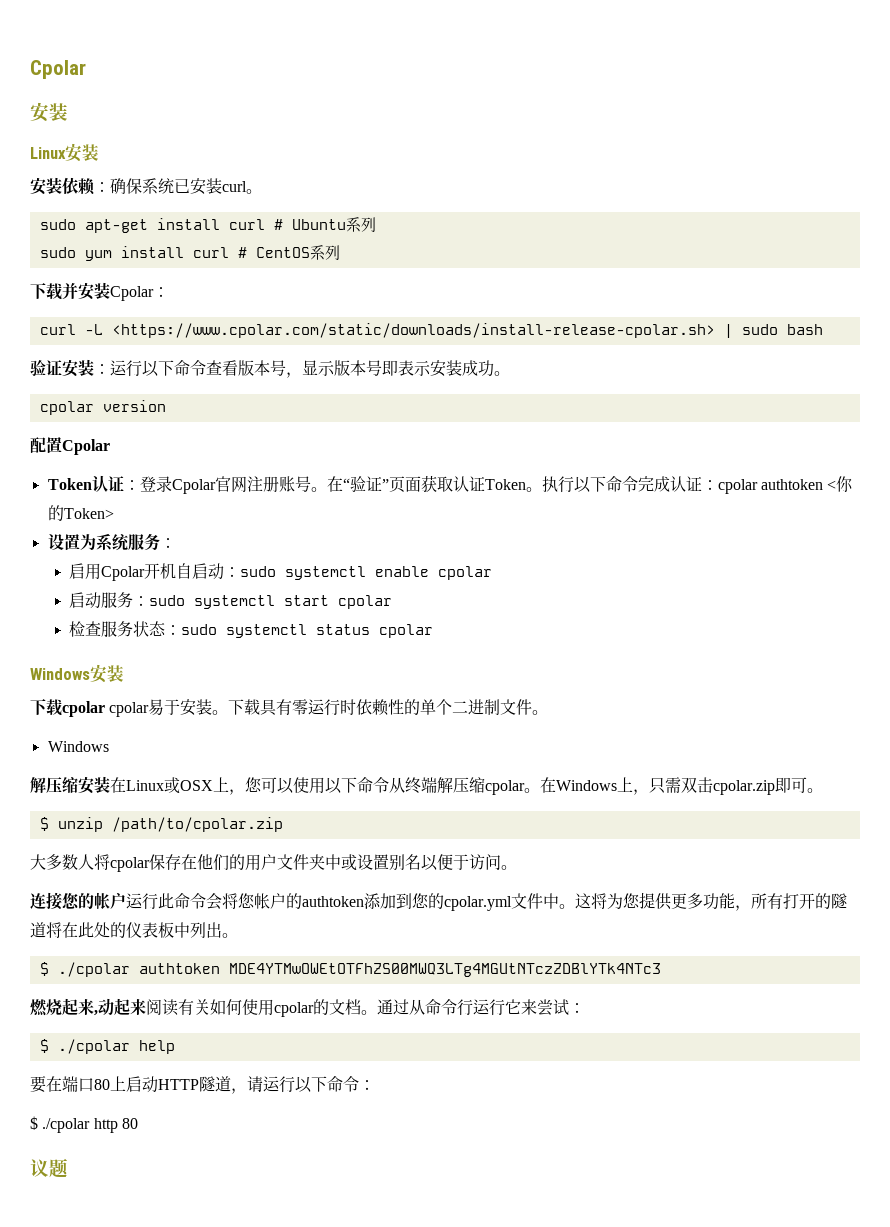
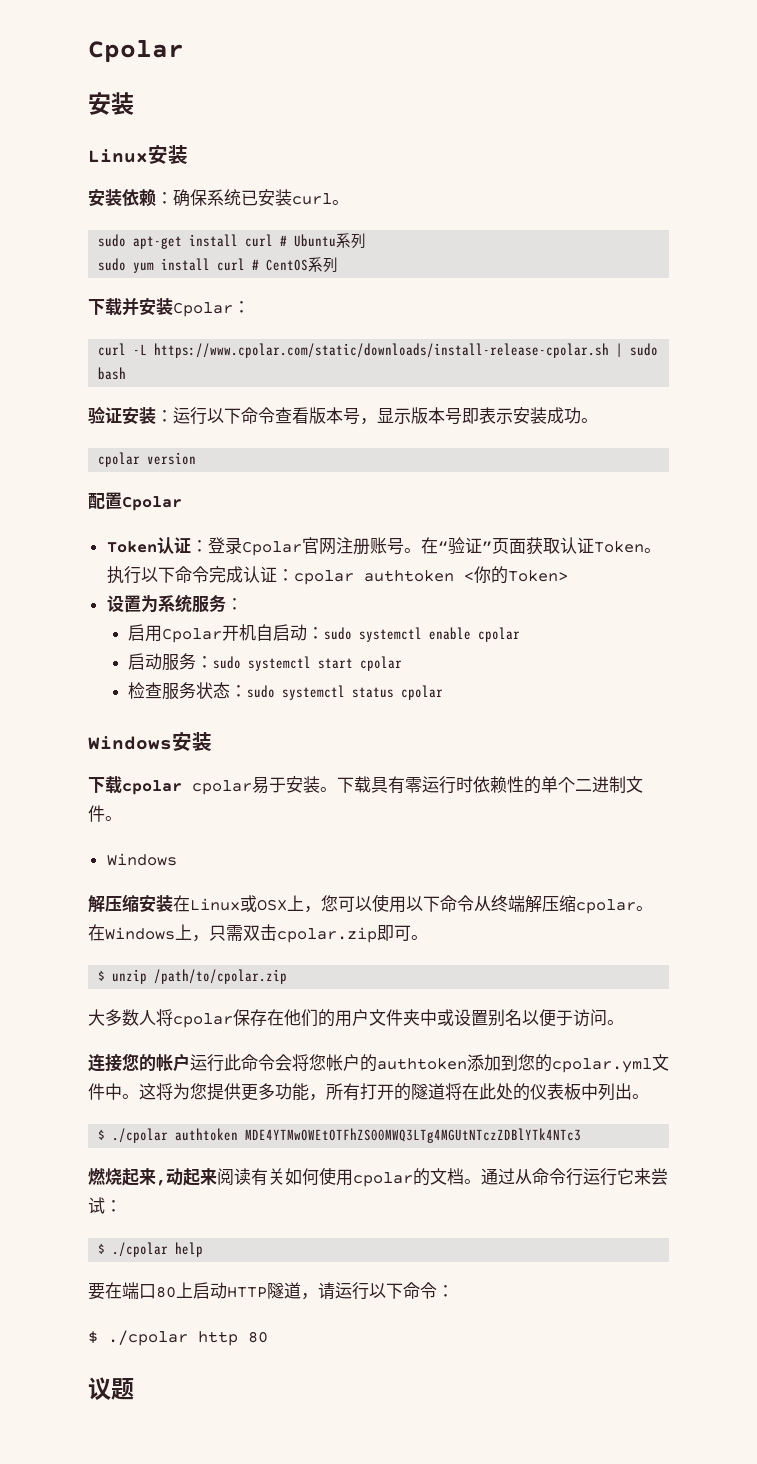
- curl -L <https://www.cpolar.com/static/downloads/install-release-cpolar.sh> | sudo bash
+ curl -L https://www.cpolar.com/static/downloads/install-release-cpolar.sh | sudo bash

